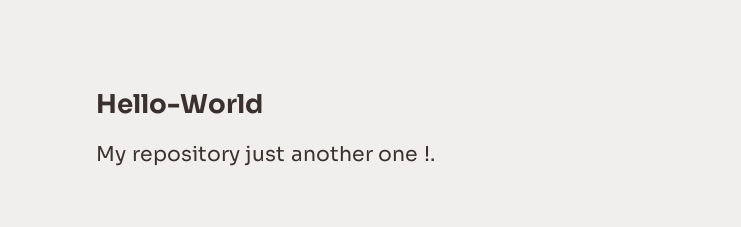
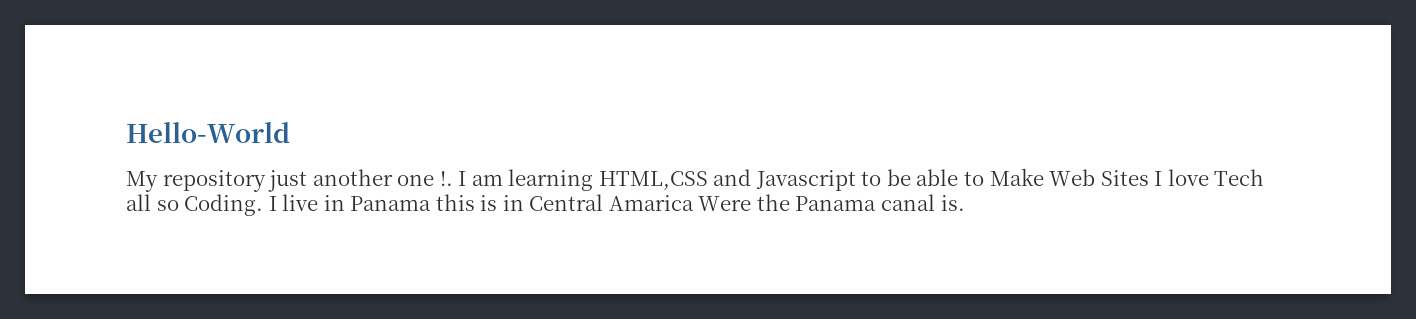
+ I am learning HTML,CSS and Javascript to be able to Make Web Sites I love Tech all so Coding. I live in Panama this is in Central Amarica Were the Panama canal is.

